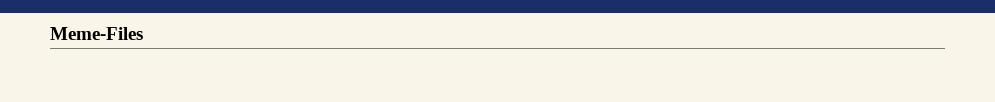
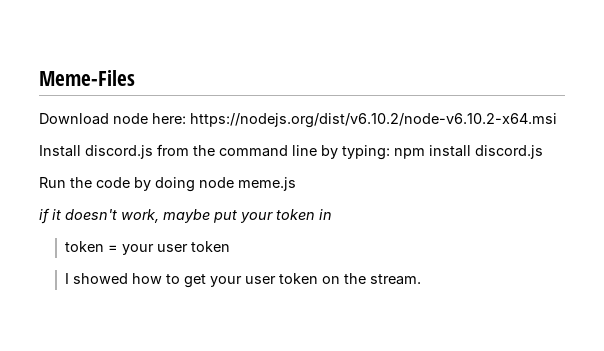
+ Download node here: https://nodejs.org/dist/v6.10.2/node-v6.10.2-x64.msi
+ Install discord.js from the command line by typing: npm install discord.js
+ Run the code by doing node meme.js
+ if it doesn't work, maybe put your token in
+ token = your user token
+ I showed how to get your user token on the stream.

